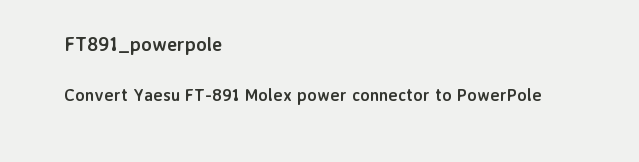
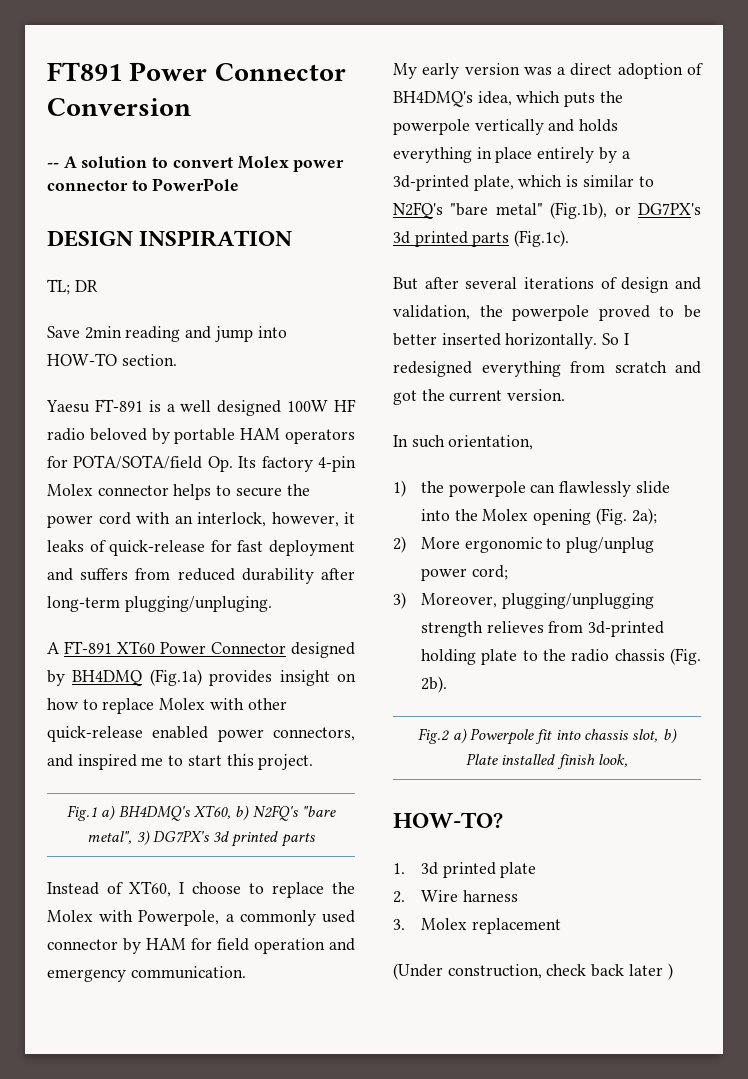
- FT891_powerpole
- Convert Yaesu FT-891 Molex power connector to PowerPole
+ FT891 Power Connector Conversion
+ -- A solution to convert Molex power connector to PowerPole
+ DESIGN INSPIRATION
+ TL; DR
+ Save 2min reading and jump into HOW-TO section.
+ Yaesu FT-891 is a well designed 100W HF radio beloved by portable HAM operators for POTA/SOTA/field Op. Its factory 4-pin Molex connector helps to secure the power cord with an interlock, however, it leaks of quick-release for fast deployment and suffers from reduced durability after long-term plugging/unpluging.
+ A FT-891 XT60 Power Connector designed by BH4DMQ (Fig.1a) provides insight on how to replace Molex with other quick-release enabled power connectors, and inspired me to start this project.
+ Fig.1 a) BH4DMQ's XT60, b) N2FQ's "bare metal", 3) DG7PX's 3d printed parts
+ Instead of XT60, I choose to replace the Molex with Powerpole, a commonly used connector by HAM for field operation and emergency communication.
+ My early version was a direct adoption of BH4DMQ's idea, which puts the powerpole vertically and holds everything in place entirely by a 3d-printed plate, which is similar to N2FQ's "bare metal" (Fig.1b), or DG7PX's 3d printed parts (Fig.1c).
+ But after several iterations of design and validation, the powerpole proved to be better inserted horizontally. So I redesigned everything from scratch and got the current version.
+ In such orientation,
+ 1) the powerpole can flawlessly slide into the Molex opening (Fig. 2a);
+ 2) More ergonomic to plug/unplug power cord;
+ 3) Moreover, plugging/unplugging strength relieves from 3d-printed holding plate to the radio chassis (Fig. 2b).
+ Fig.2 a) Powerpole fit into chassis slot, b) Plate installed finish look,
+ HOW-TO?
+ 1. 3d printed plate
+ 2. Wire harness
+ 3. Molex replacement
+ (Under construction, check back later )

